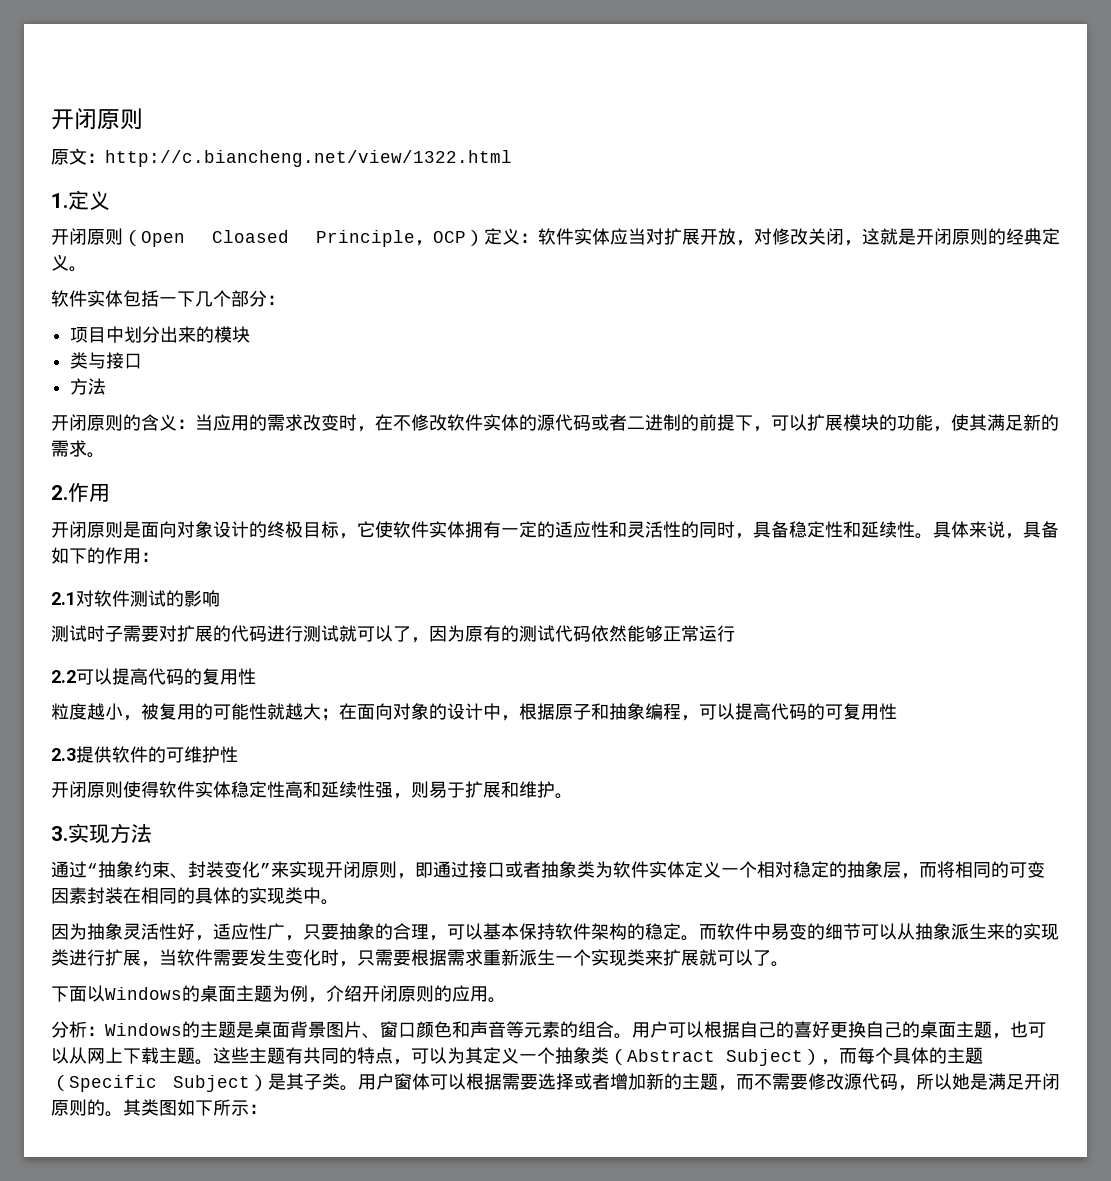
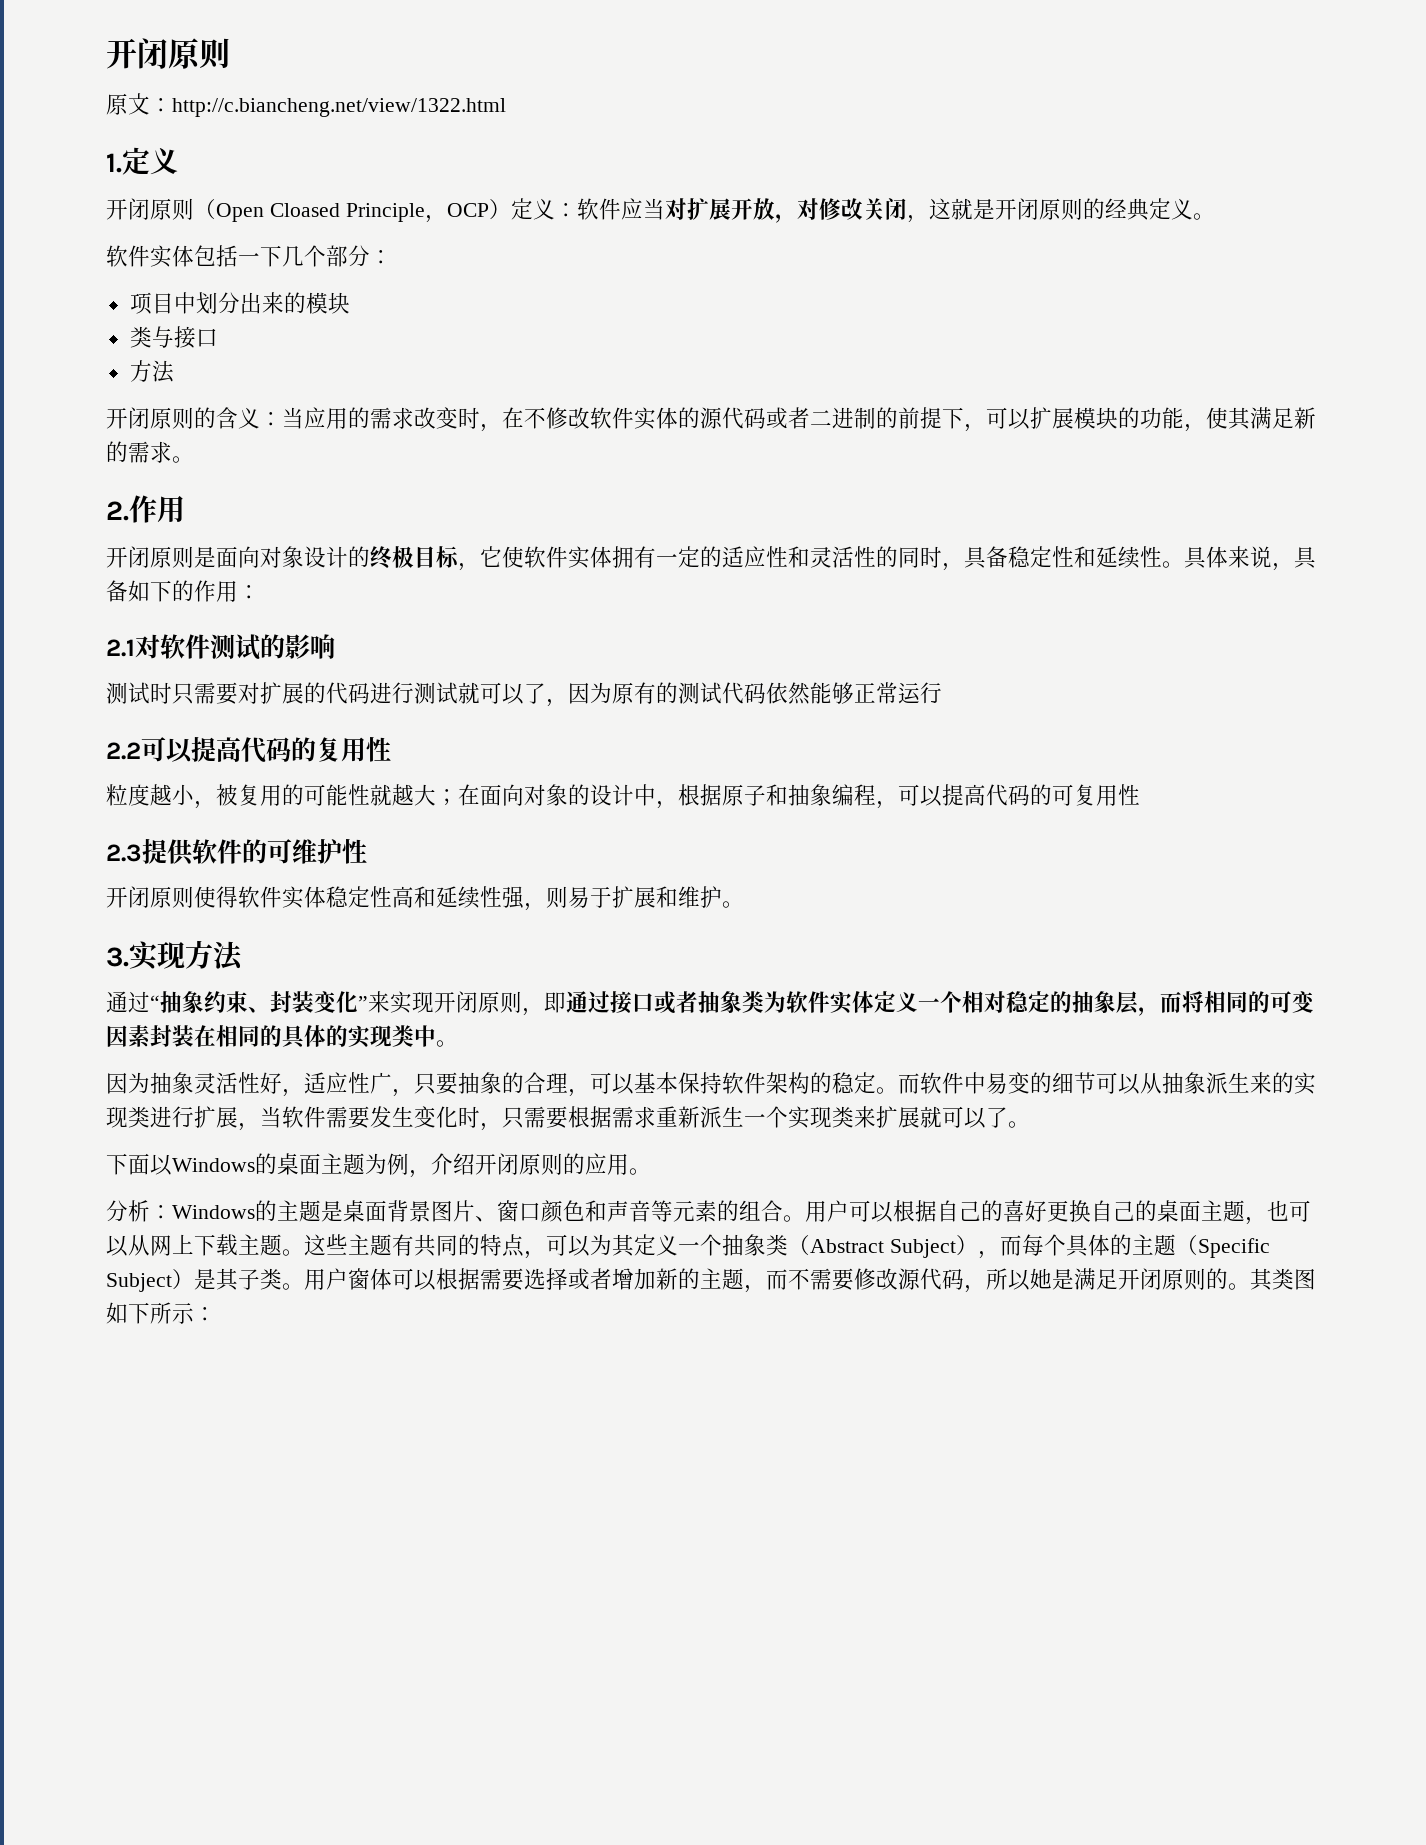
- 开闭原则（Open Cloased Principle，OCP）定义：软件实体应当对扩展开放，对修改关闭，这就是开闭原则的经典定义。
+ 开闭原则（Open Cloased Principle，OCP）定义：软件应当对扩展开放，对修改关闭，这就是开闭原则的经典定义。
- 测试时子需要对扩展的代码进行测试就可以了，因为原有的测试代码依然能够正常运行
+ 测试时只需要对扩展的代码进行测试就可以了，因为原有的测试代码依然能够正常运行

